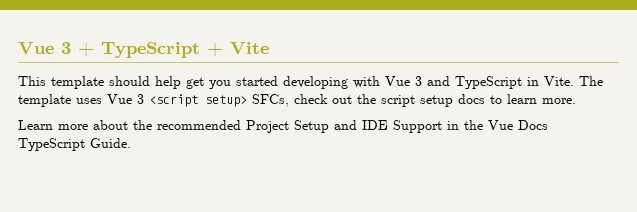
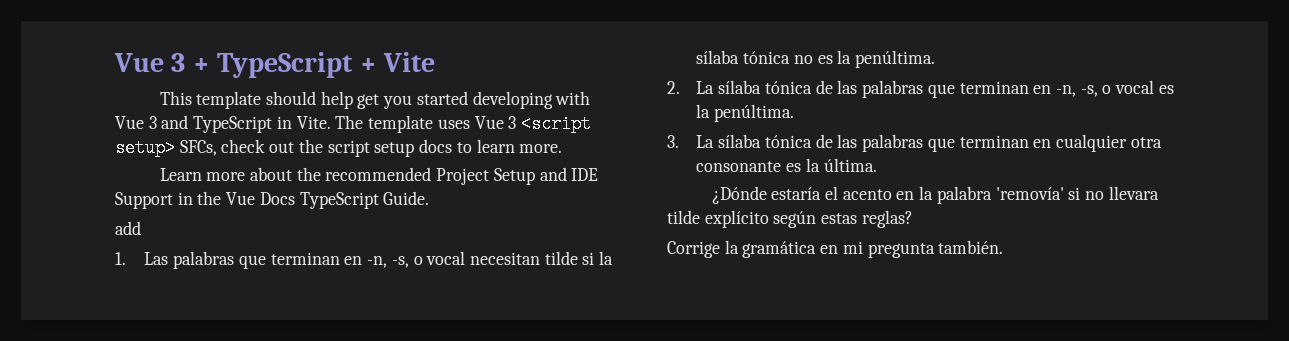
+ add
+ 1. Las palabras que terminan en -n, -s, o vocal necesitan tilde si la sílaba tónica no es la penúltima.
+ 2. La sílaba tónica de las palabras que terminan en -n, -s, o vocal es la penúltima.
+ 3. La sílaba tónica de las palabras que terminan en cualquier otra consonante es la última.
+ ¿Dónde estaría el acento en la palabra 'removía' si no llevara tilde explícito según estas reglas?
+ Corrige la gramática en mi pregunta también.

